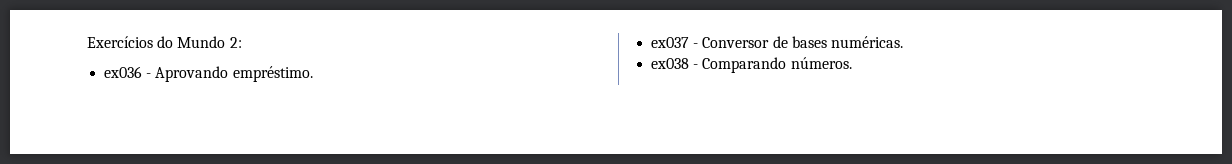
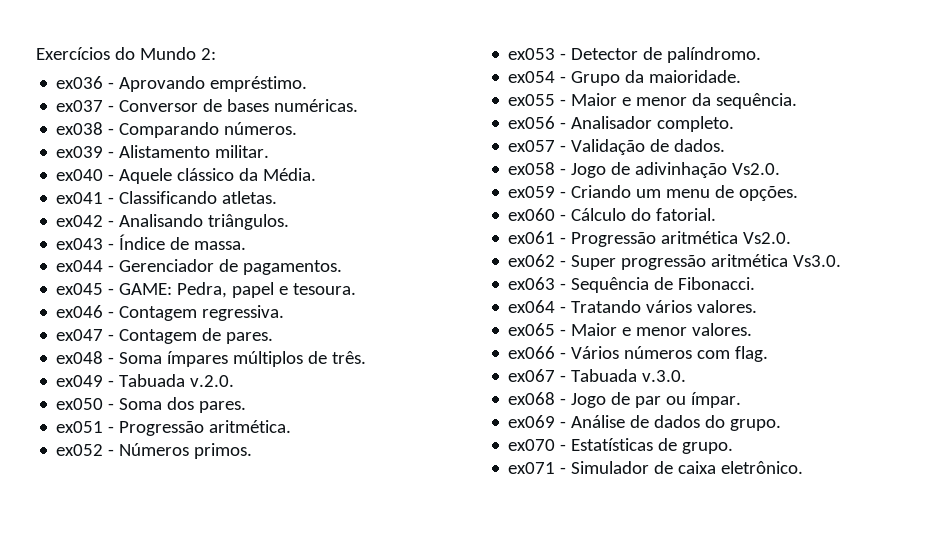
+ ex039 - Alistamento militar.
+ ex040 - Aquele clássico da Média.
+ ex041 - Classificando atletas.
+ ex042 - Analisando triângulos.
+ ex043 - Índice de massa.
+ ex044 - Gerenciador de pagamentos.
+ ex045 - GAME: Pedra, papel e tesoura.
+ ex046 - Contagem regressiva.
+ ex047 - Contagem de pares.
+ ex048 - Soma ímpares múltiplos de três.
+ ex049 - Tabuada v.2.0.
+ ex050 - Soma dos pares.
+ ex051 - Progressão aritmética.
+ ex052 - Números primos.
+ ex053 - Detector de palíndromo.
+ ex054 - Grupo da maioridade.
+ ex055 - Maior e menor da sequência.
+ ex056 - Analisador completo.
+ ex057 - Validação de dados.
+ ex058 - Jogo de adivinhação Vs2.0.
+ ex059 - Criando um menu de opções.
+ ex060 - Cálculo do fatorial.
+ ex061 - Progressão aritmética Vs2.0.
+ ex062 - Super progressão aritmética Vs3.0.
+ ex063 - Sequência de Fibonacci.
+ ex064 - Tratando vários valores.
+ ex065 - Maior e menor valores.
+ ex066 - Vários números com flag.
+ ex067 - Tabuada v.3.0.
+ ex068 - Jogo de par ou ímpar.
+ ex069 - Análise de dados do grupo.
+ ex070 - Estatísticas de grupo.
+ ex071 - Simulador de caixa eletrônico.

